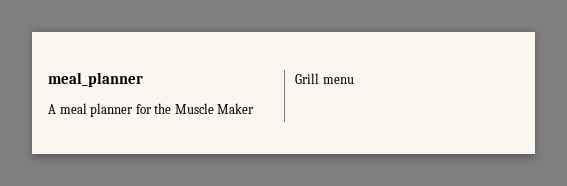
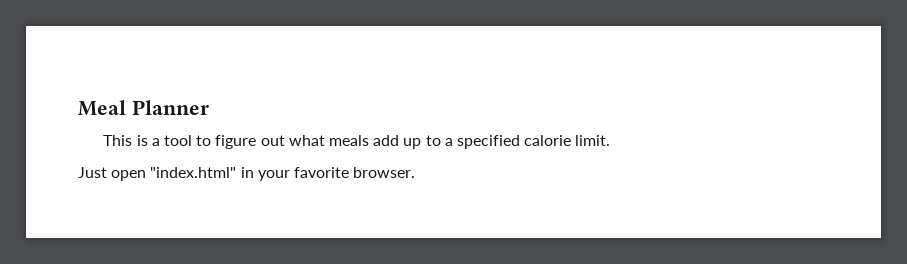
- meal_planner
- A meal planner for the Muscle Maker Grill menu
+ Meal Planner
+ This is a tool to figure out what meals add up to a specified calorie limit.
+ Just open "index.html" in your favorite browser.

